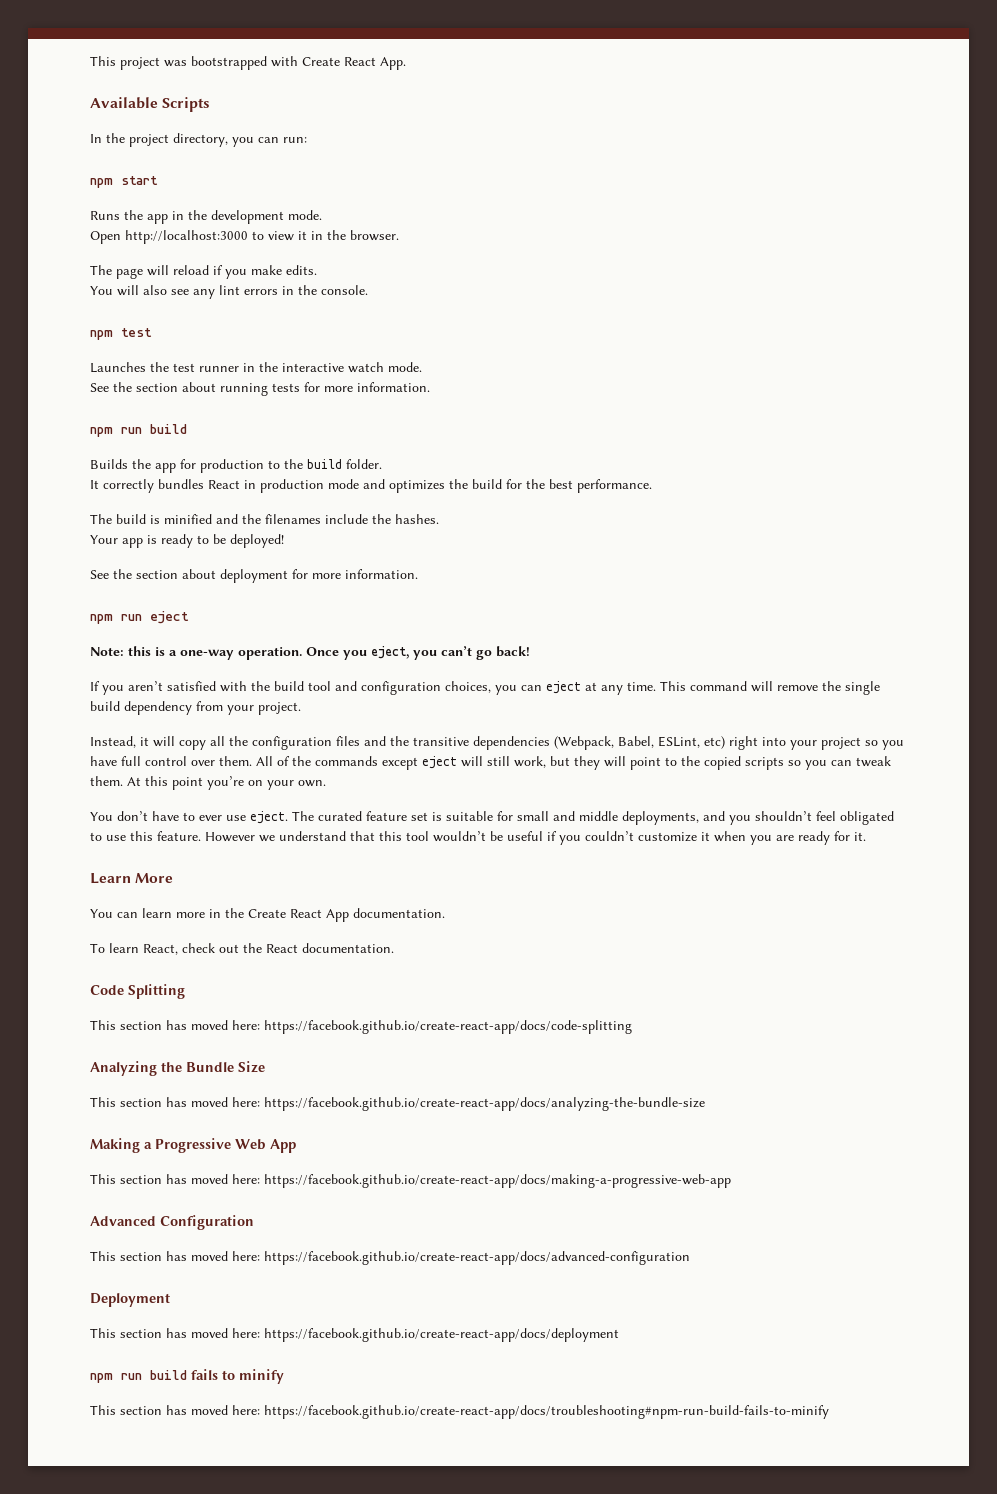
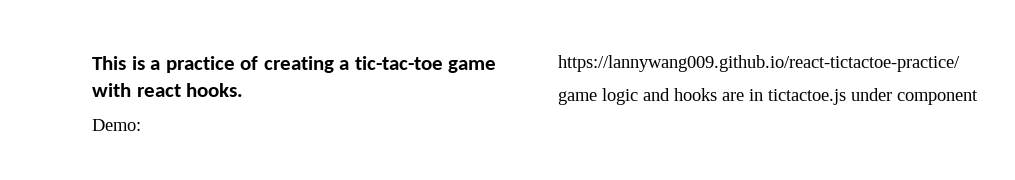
- This project was bootstrapped with Create React App.
- Available Scripts
- In the project directory, you can run:
- npm start
- Runs the app in the development mode.
- Open http://localhost:3000 to view it in the browser.
- The page will reload if you make edits.
- You will also see any lint errors in the console.
- npm test
- Launches the test runner in the interactive watch mode.
- See the section about running tests for more information.
- npm run build
- Builds the app for production to the build folder.
- It correctly bundles React in production mode and optimizes the build for the best performance.
- The build is minified and the filenames include the hashes.
- Your app is ready to be deployed!
- See the section about deployment for more information.
- npm run eject
- Note: this is a one-way operation. Once you eject, you can’t go back!
- If you aren’t satisfied with the build tool and configuration choices, you can eject at any time. This command will remove the single build dependency from your project.
- Instead, it will copy all the configuration files and the transitive dependencies (Webpack, Babel, ESLint, etc) right into your project so you have full control over them. All of the commands except eject will still work, but they will point to the copied scripts so you can tweak them. At this point you’re on your own.
- You don’t have to ever use eject. The curated feature set is suitable for small and middle deployments, and you shouldn’t feel obligated to use this feature. However we understand that this tool wouldn’t be useful if you couldn’t customize it when you are ready for it.
- Learn More
- You can learn more in the Create React App documentation.
- To learn React, check out the React documentation.
- Code Splitting
- This section has moved here: https://facebook.github.io/create-react-app/docs/code-splitting
- Analyzing the Bundle Size
- This section has moved here: https://facebook.github.io/create-react-app/docs/analyzing-the-bundle-size
- Making a Progressive Web App
- This section has moved here: https://facebook.github.io/create-react-app/docs/making-a-progressive-web-app
- Advanced Configuration
- This section has moved here: https://facebook.github.io/create-react-app/docs/advanced-configuration
- Deployment
- This section has moved here: https://facebook.github.io/create-react-app/docs/deployment
- npm run build fails to minify
- This section has moved here: https://facebook.github.io/create-react-app/docs/troubleshooting#npm-run-build-fails-to-minify
+ This is a practice of creating a tic-tac-toe game with react hooks.
+ Demo: https://lannywang009.github.io/react-tictactoe-practice/
+ game logic and hooks are in tictactoe.js under component

